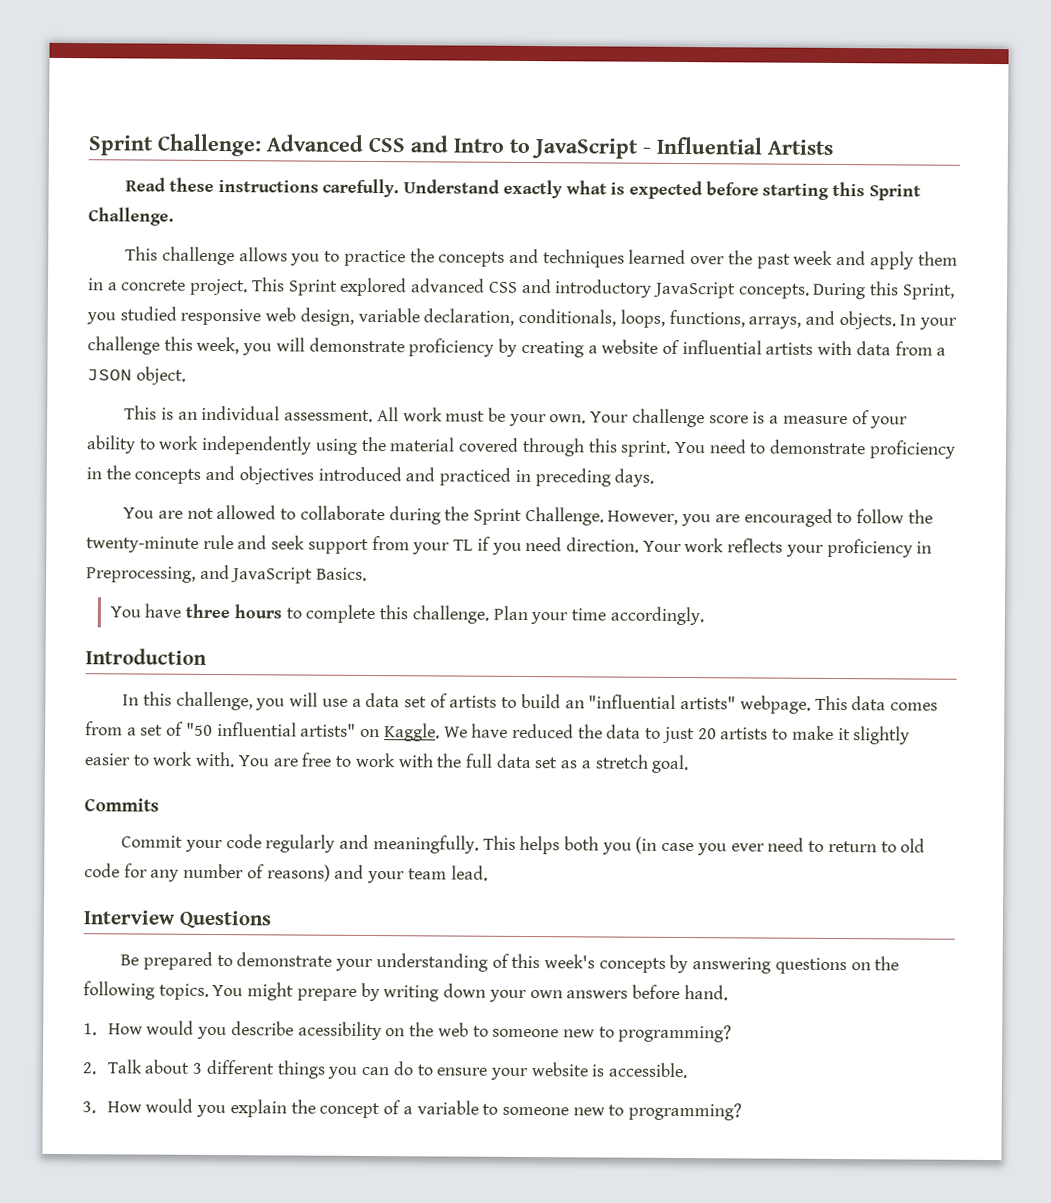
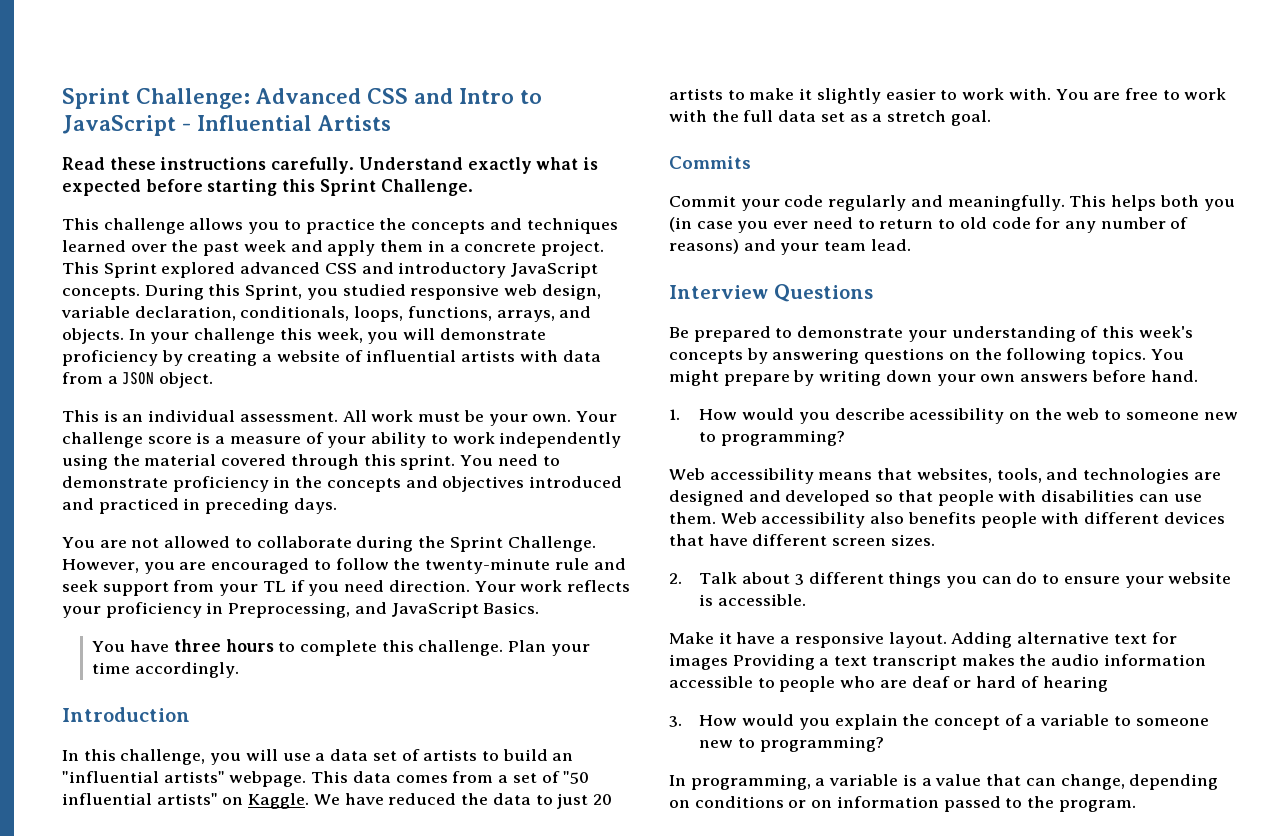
+ Web accessibility means that websites, tools, and technologies are designed and developed so that people with disabilities can use them. Web accessibility also benefits people with different devices that have different screen sizes.
+ Make it have a responsive layout. Adding alternative text for images Providing a text transcript makes the audio information accessible to people who are deaf or hard of hearing
+ In programming, a variable is a value that can change, depending on conditions or on information passed to the program.

